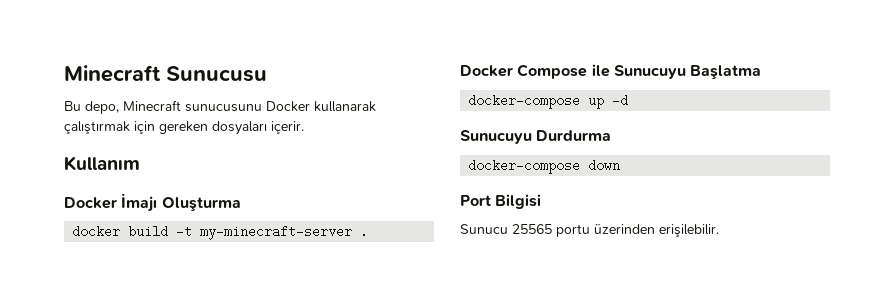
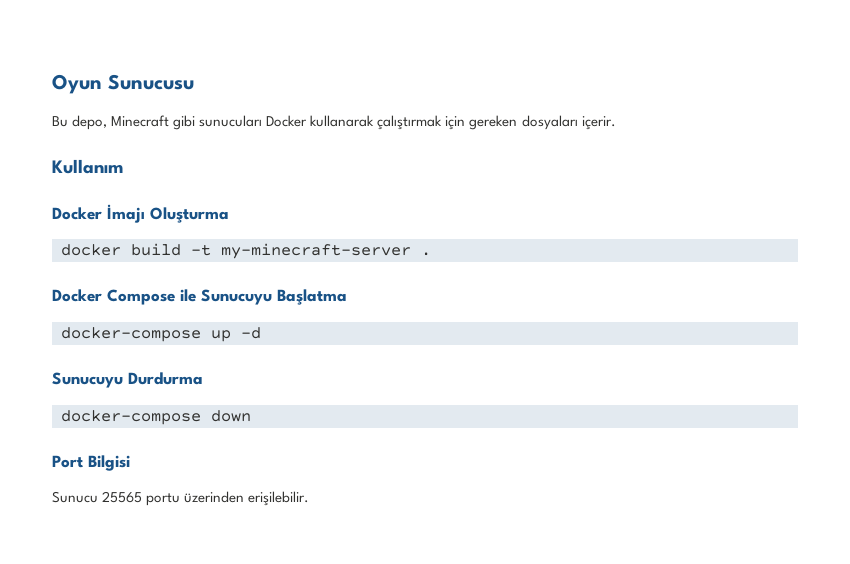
- Minecraft Sunucusu
+ Oyun Sunucusu
- Bu depo, Minecraft sunucusunu Docker kullanarak çalıştırmak için gereken dosyaları içerir.
+ Bu depo, Minecraft gibi sunucuları Docker kullanarak çalıştırmak için gereken dosyaları içerir.

